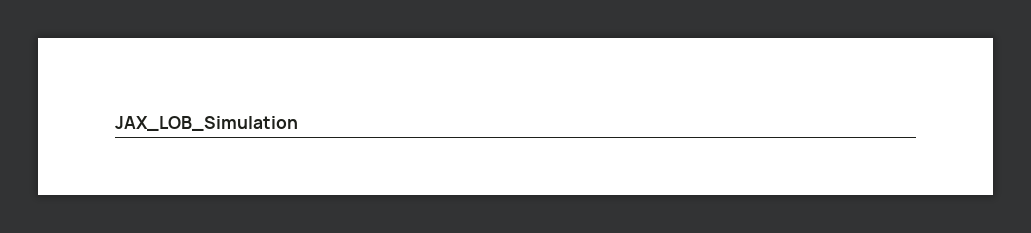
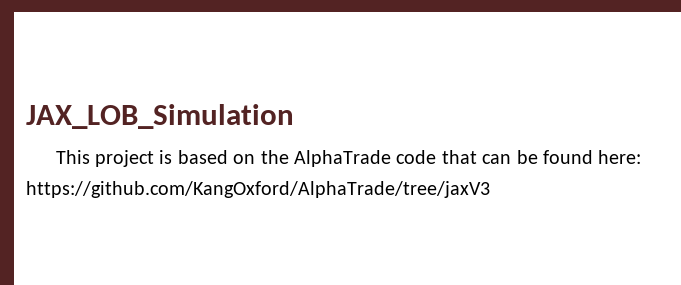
+ This project is based on the AlphaTrade code that can be found here: https://github.com/KangOxford/AlphaTrade/tree/jaxV3

